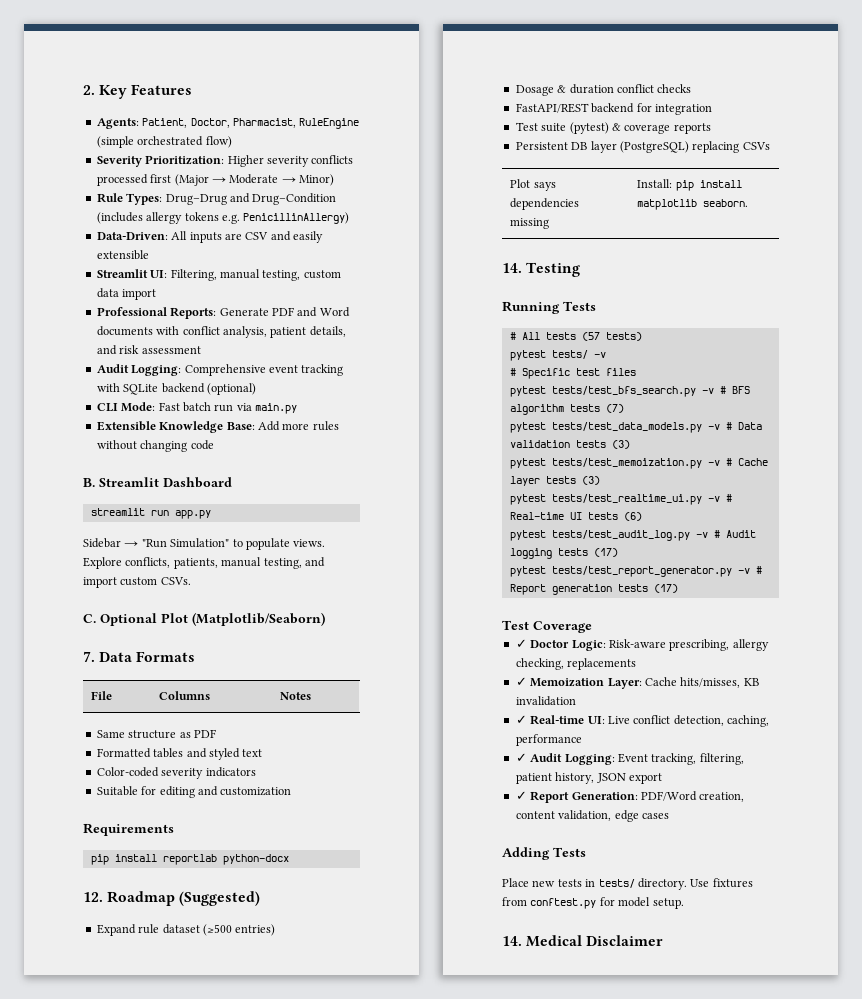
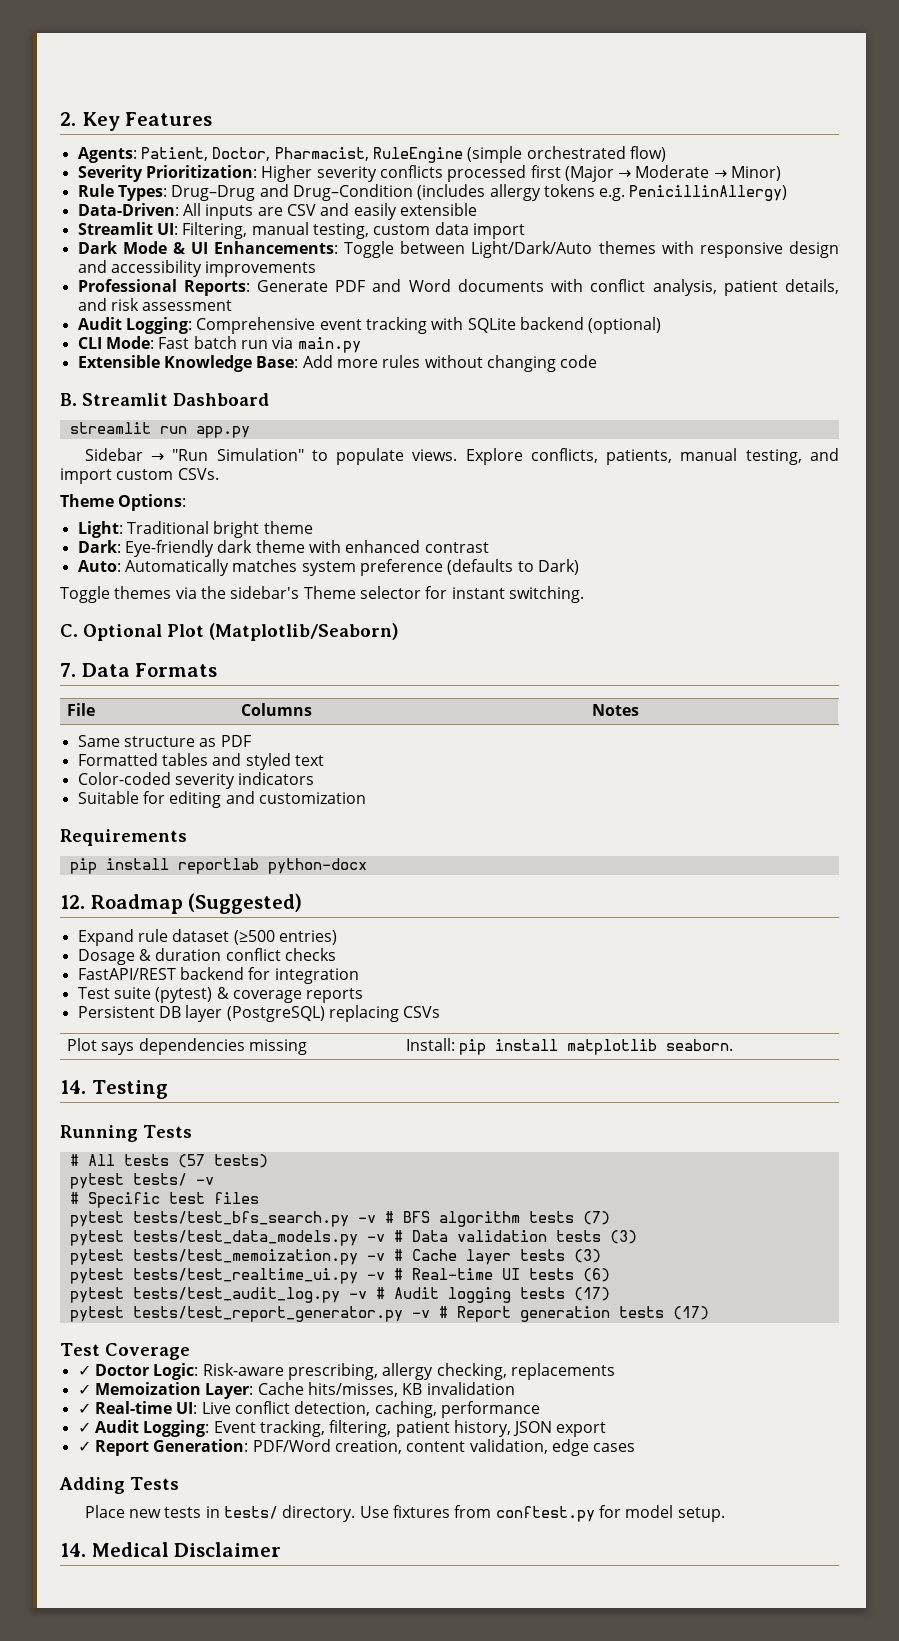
+ Dark Mode & UI Enhancements: Toggle between Light/Dark/Auto themes with responsive design and accessibility improvements
+ Theme Options:
+ Light: Traditional bright theme
+ Dark: Eye-friendly dark theme with enhanced contrast
+ Auto: Automatically matches system preference (defaults to Dark)
+ Toggle themes via the sidebar's Theme selector for instant switching.

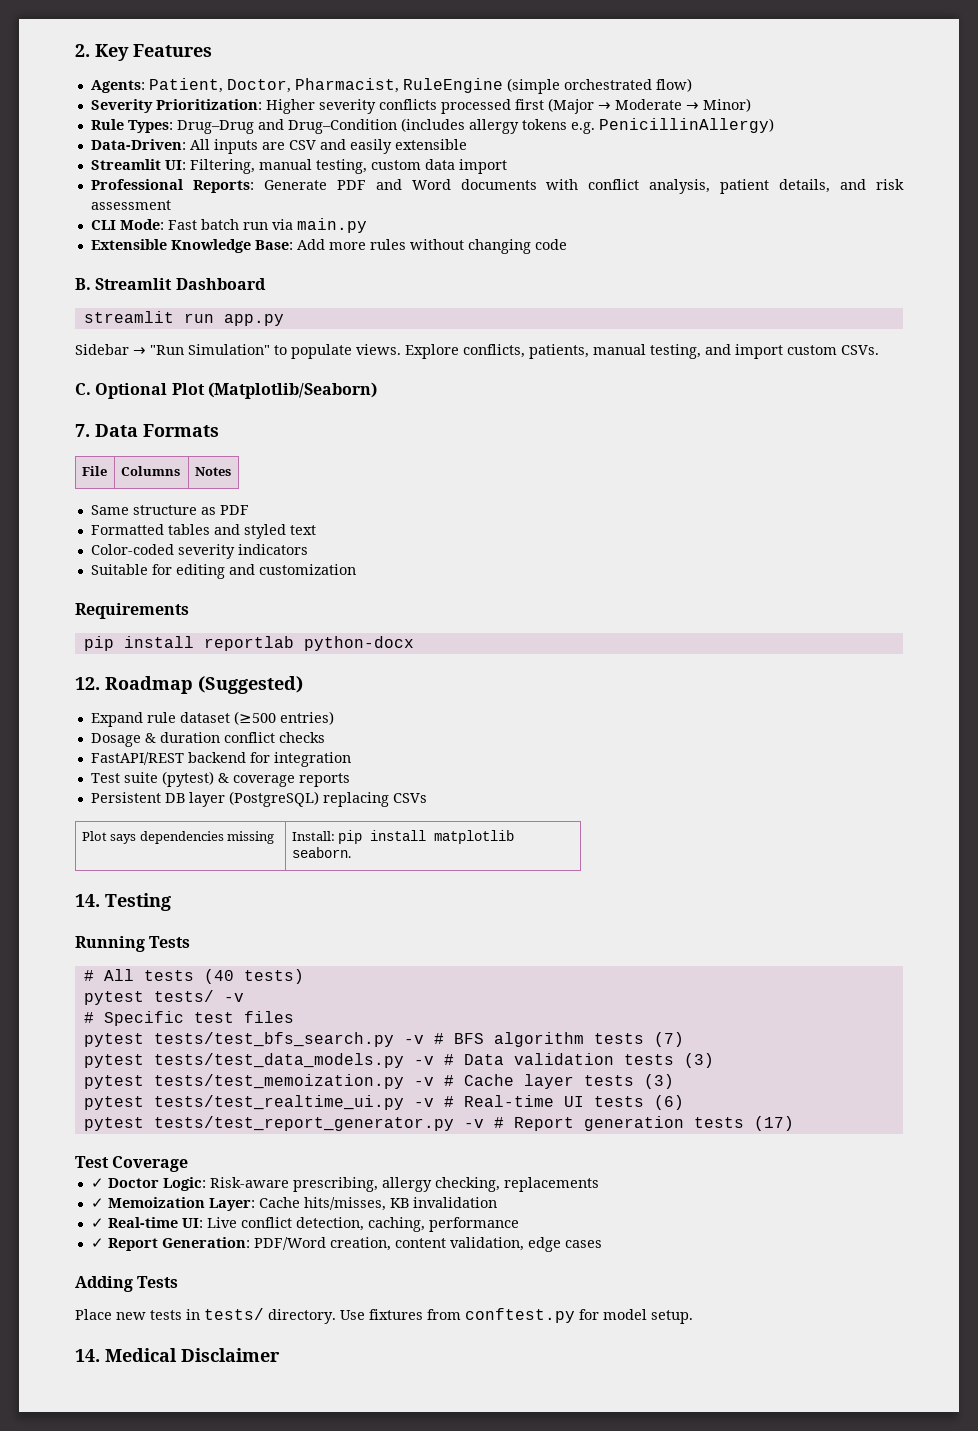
- Dark Mode & UI Enhancements: Toggle between Light/Dark/Auto themes with responsive design and accessibility improvements
- Audit Logging: Comprehensive event tracking with SQLite backend (optional)
- Theme Options:
- Light: Traditional bright theme
- Dark: Eye-friendly dark theme with enhanced contrast
- Auto: Automatically matches system preference (defaults to Dark)
- Toggle themes via the sidebar's Theme selector for instant switching.
- # All tests (57 tests)
+ # All tests (40 tests)
- pytest tests/test_audit_log.py -v # Audit logging tests (17)
- ✓ Audit Logging: Event tracking, filtering, patient history, JSON export

